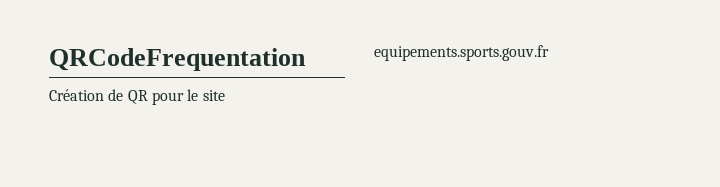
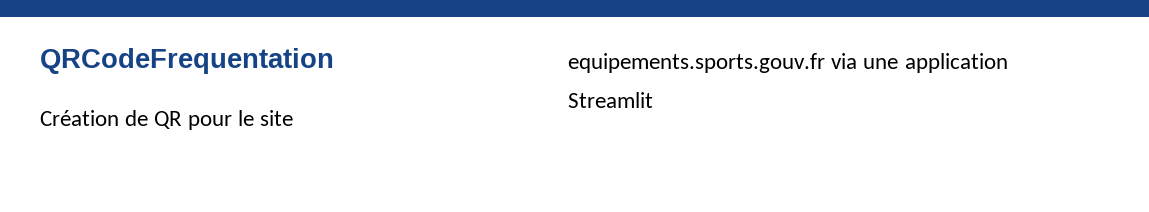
- Création de QR pour le site equipements.sports.gouv.fr
+ Création de QR pour le site equipements.sports.gouv.fr via une application Streamlit

